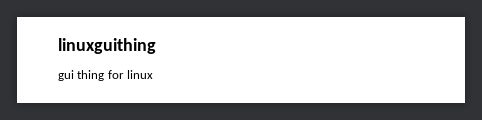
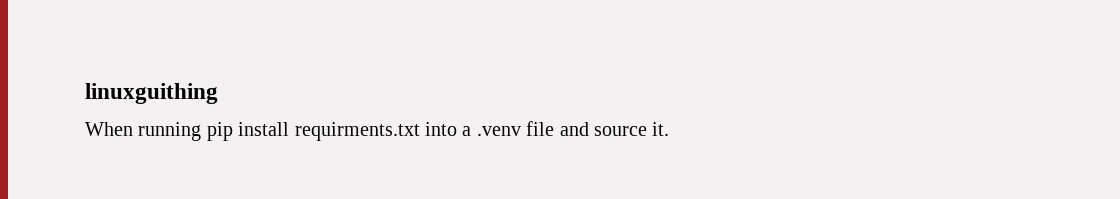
- gui thing for linux
+ When running pip install requirments.txt into a .venv file and source it.

